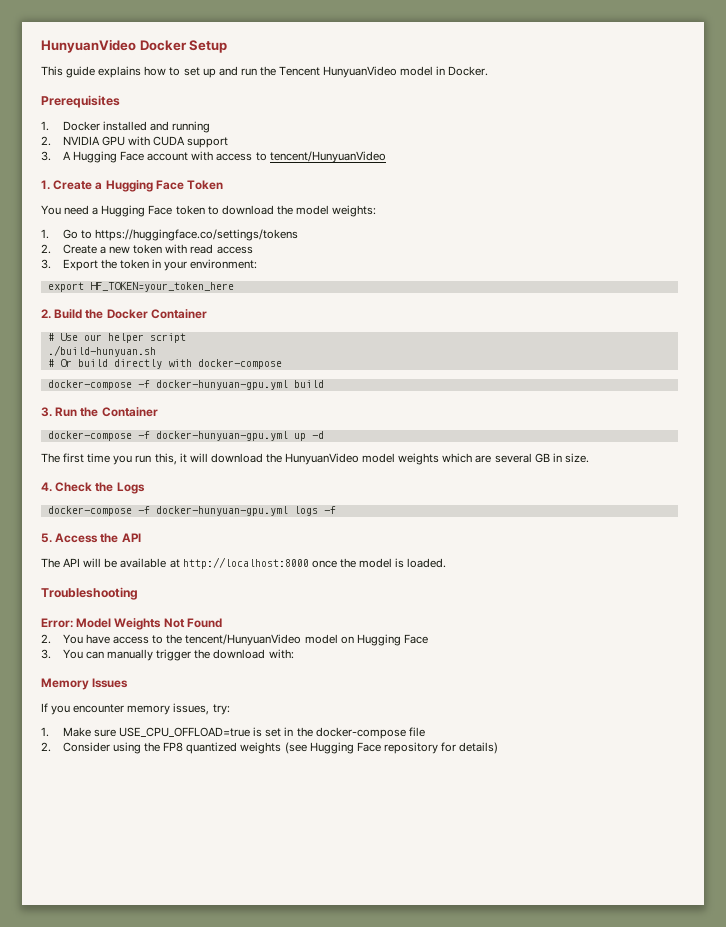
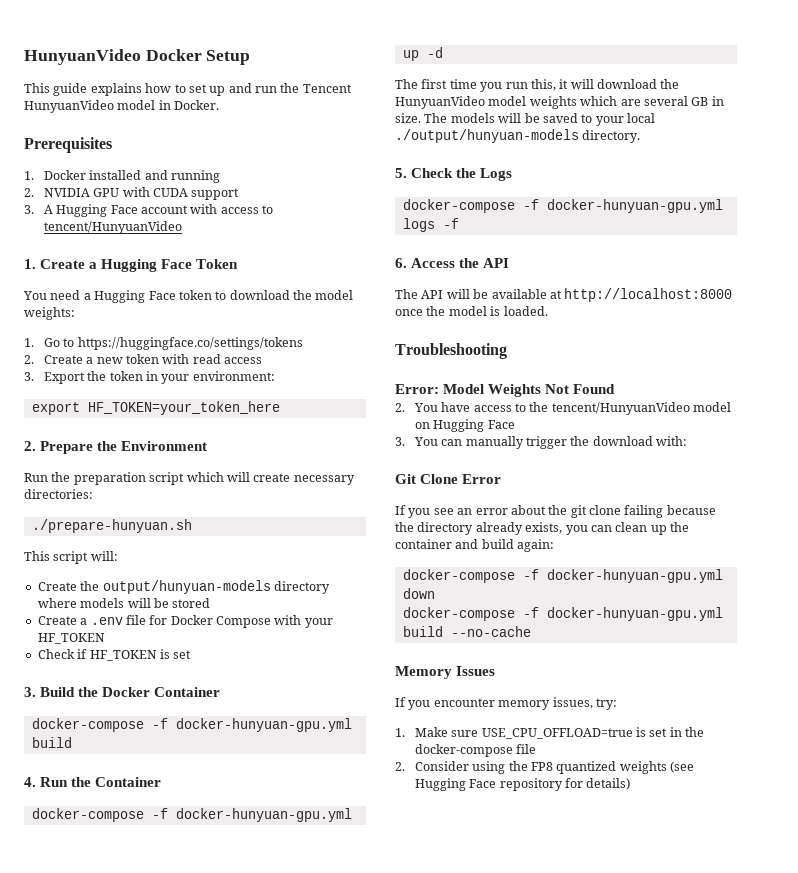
- 2. Build the Docker Container
- # Use our helper script
- ./build-hunyuan.sh
- # Or build directly with docker-compose
+ 2. Prepare the Environment
+ Run the preparation script which will create necessary directories:
+ ./prepare-hunyuan.sh
+ This script will:
+ Create the output/hunyuan-models directory where models will be stored
+ Create a .env file for Docker Compose with your HF_TOKEN
+ Check if HF_TOKEN is set
+ 3. Build the Docker Container
- 3. Run the Container
+ 4. Run the Container
- The first time you run this, it will download the HunyuanVideo model weights which are several GB in size.
- 4. Check the Logs
+ The first time you run this, it will download the HunyuanVideo model weights which are several GB in size. The models will be saved to your local ./output/hunyuan-models directory.
+ 5. Check the Logs
- 5. Access the API
+ 6. Access the API
+ Git Clone Error
+ If you see an error about the git clone failing because the directory already exists, you can clean up the container and build again:
+ docker-compose -f docker-hunyuan-gpu.yml down
+ docker-compose -f docker-hunyuan-gpu.yml build --no-cache

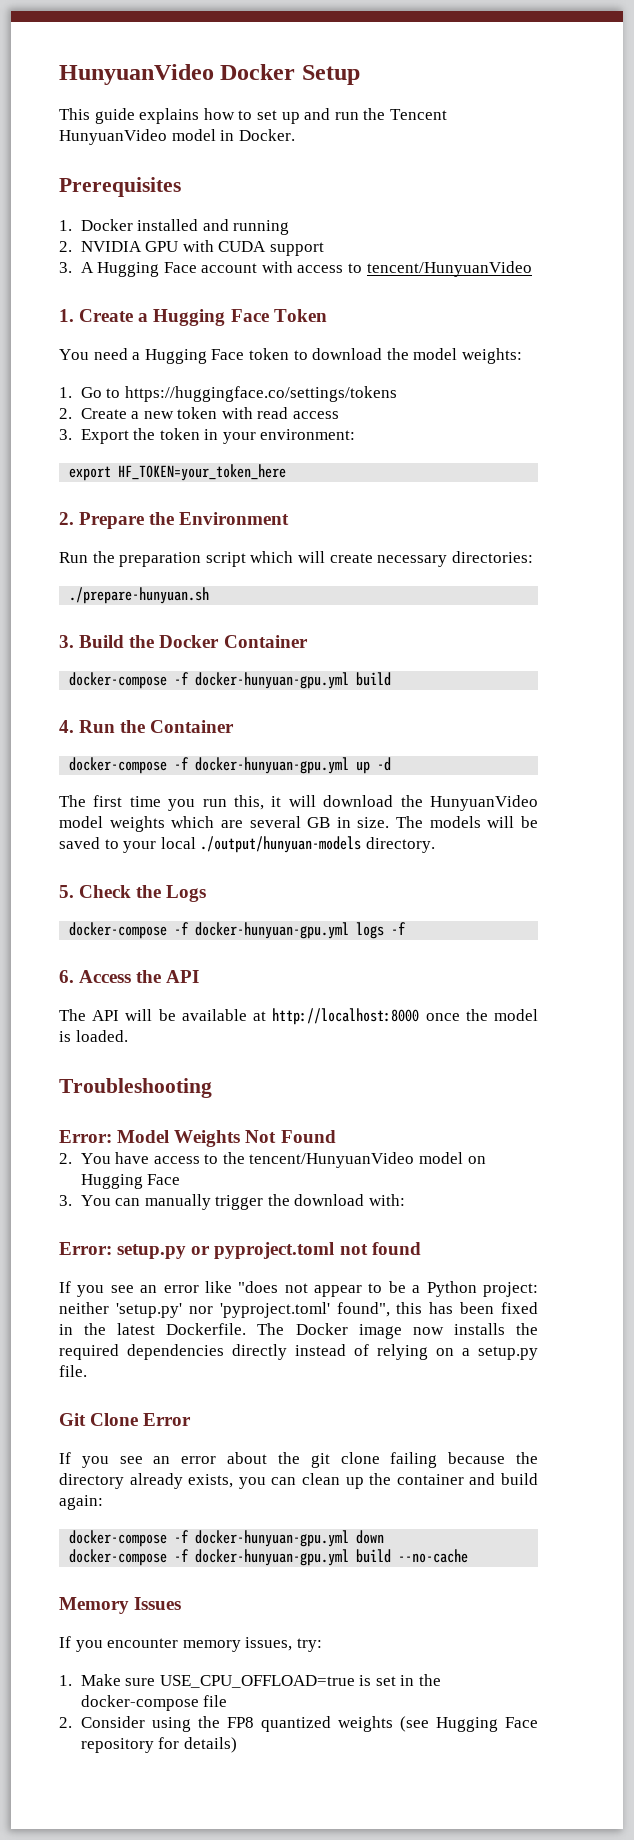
- This script will:
- Create the output/hunyuan-models directory where models will be stored
- Create a .env file for Docker Compose with your HF_TOKEN
- Check if HF_TOKEN is set
+ Error: setup.py or pyproject.toml not found
+ If you see an error like "does not appear to be a Python project: neither 'setup.py' nor 'pyproject.toml' found", this has been fixed in the latest Dockerfile. The Docker image now installs the required dependencies directly instead of relying on a setup.py file.

